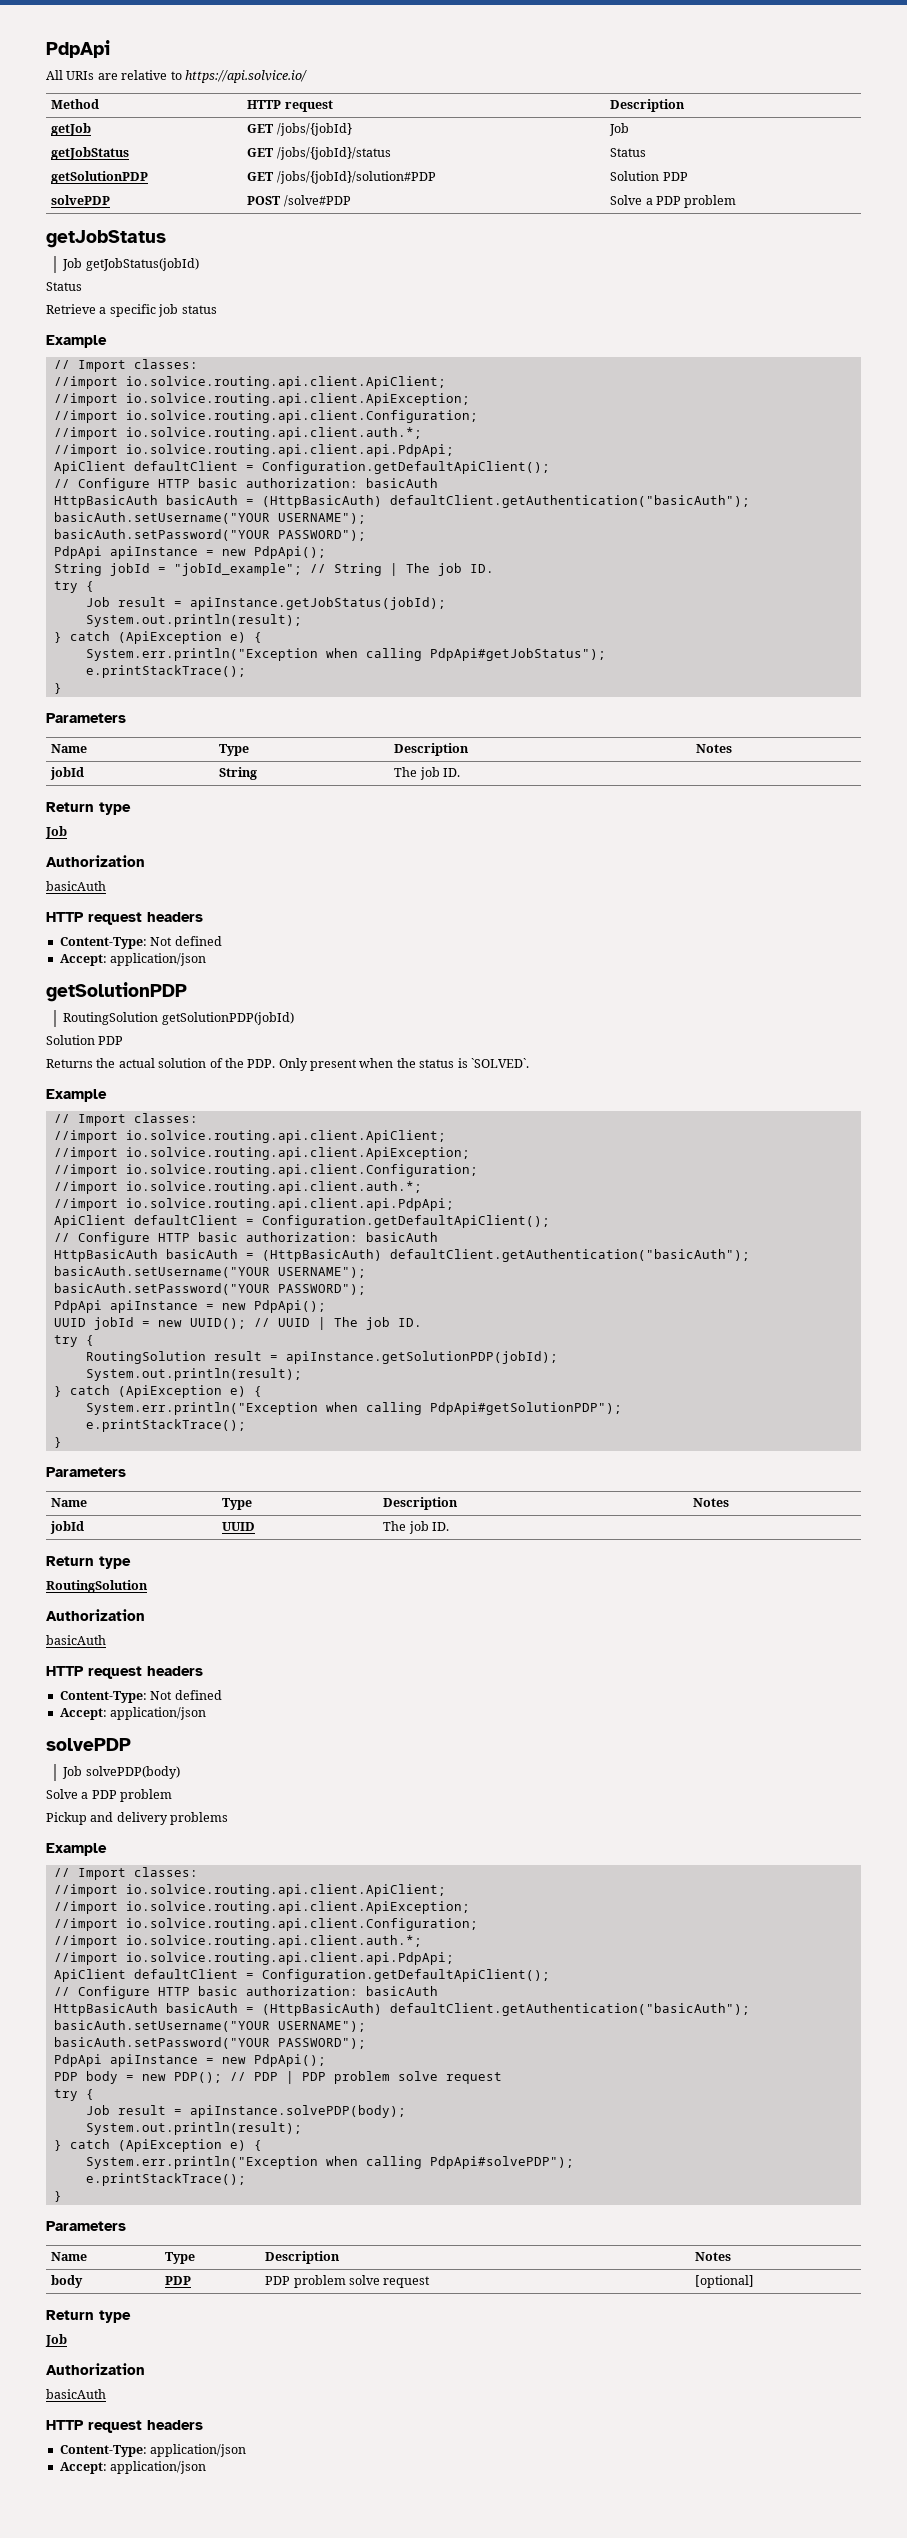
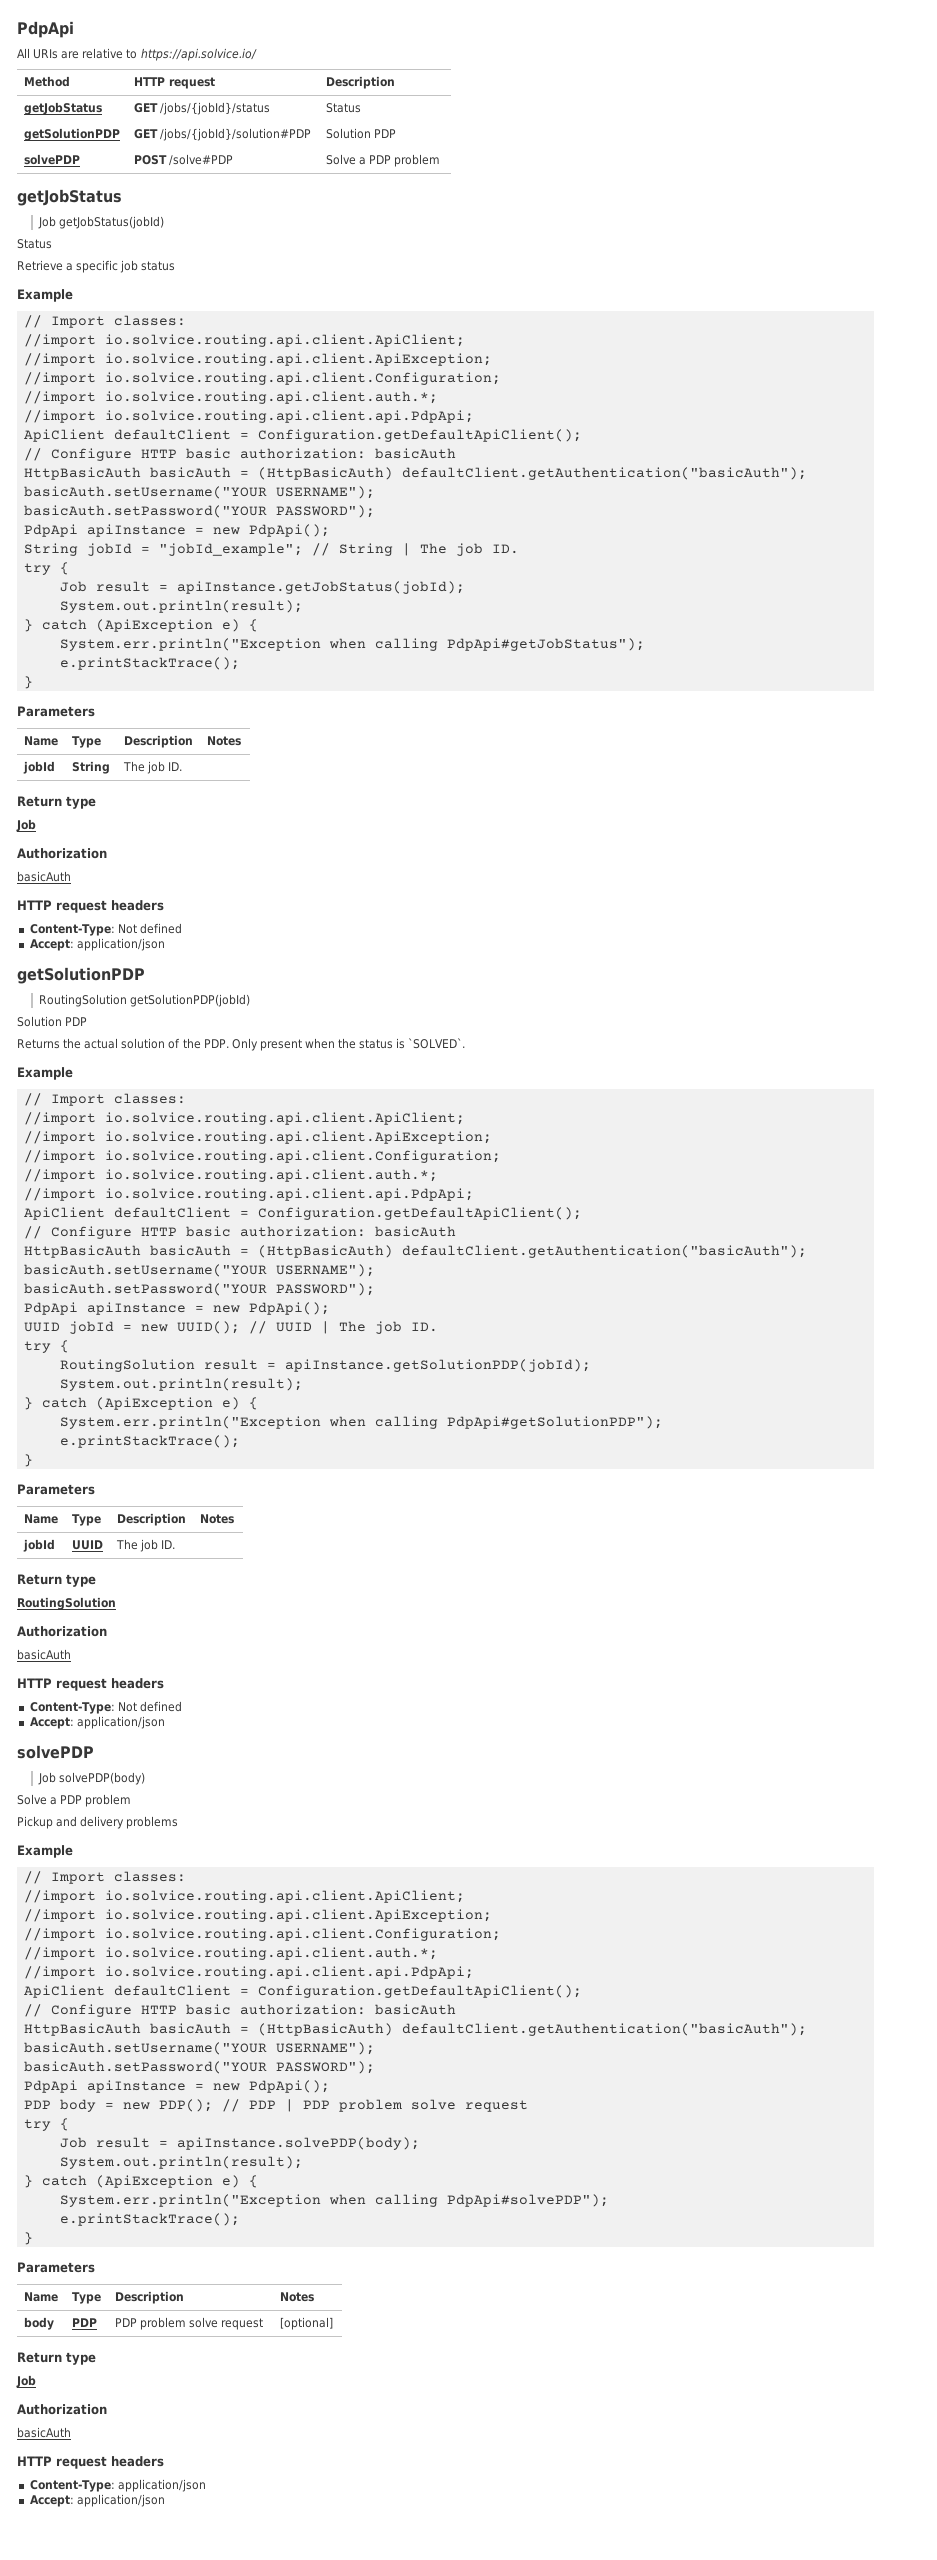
- getJob | GET /jobs/{jobId} | Job

